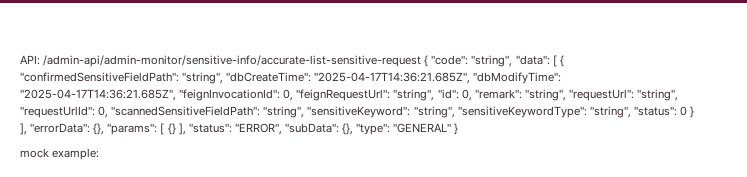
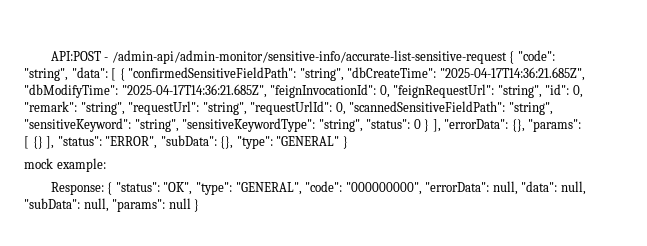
- API: /admin-api/admin-monitor/sensitive-info/accurate-list-sensitive-request { "code": "string", "data": [ { "confirmedSensitiveFieldPath": "string", "dbCreateTime": "2025-04-17T14:36:21.685Z", "dbModifyTime": "2025-04-17T14:36:21.685Z", "feignInvocationId": 0, "feignRequestUrl": "string", "id": 0, "remark": "string", "requestUrl": "string", "requestUrlId": 0, "scannedSensitiveFieldPath": "string", "sensitiveKeyword": "string", "sensitiveKeywordType": "string", "status": 0 } ], "errorData": {}, "params": [ {} ], "status": "ERROR", "subData": {}, "type": "GENERAL" }
+ API:POST - /admin-api/admin-monitor/sensitive-info/accurate-list-sensitive-request { "code": "string", "data": [ { "confirmedSensitiveFieldPath": "string", "dbCreateTime": "2025-04-17T14:36:21.685Z", "dbModifyTime": "2025-04-17T14:36:21.685Z", "feignInvocationId": 0, "feignRequestUrl": "string", "id": 0, "remark": "string", "requestUrl": "string", "requestUrlId": 0, "scannedSensitiveFieldPath": "string", "sensitiveKeyword": "string", "sensitiveKeywordType": "string", "status": 0 } ], "errorData": {}, "params": [ {} ], "status": "ERROR", "subData": {}, "type": "GENERAL" }
+ Response: { "status": "OK", "type": "GENERAL", "code": "000000000", "errorData": null, "data": null, "subData": null, "params": null }

